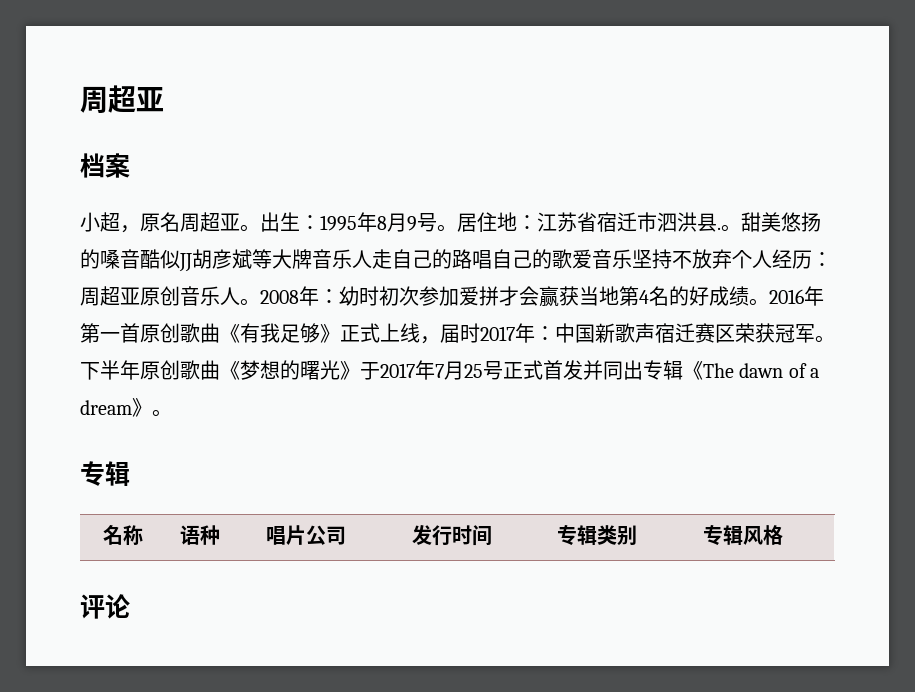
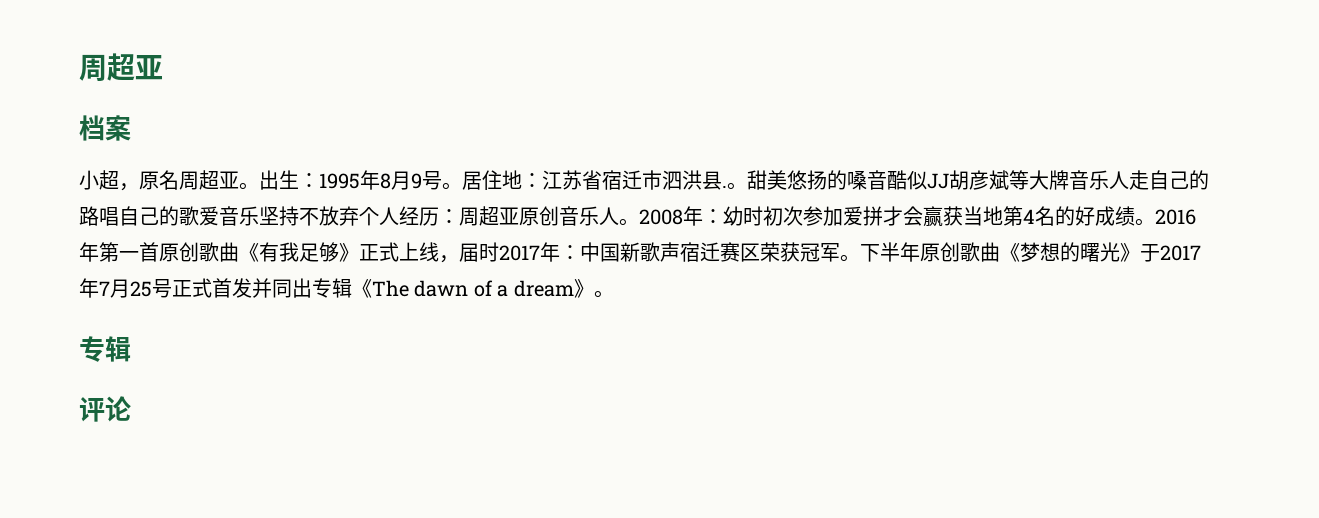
- 名称 | 语种 | 唱片公司 | 发行时间 | 专辑类别 | 专辑风格

